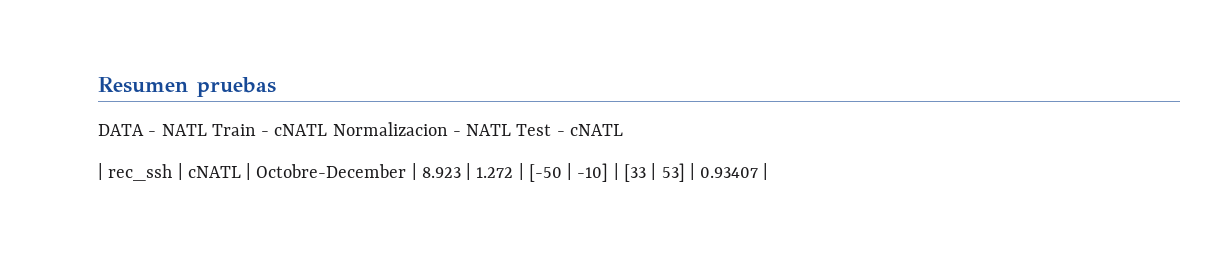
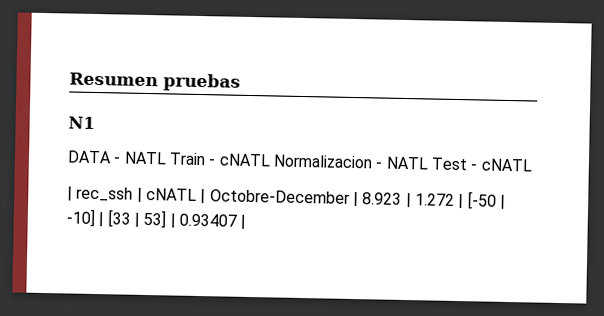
+ N1

